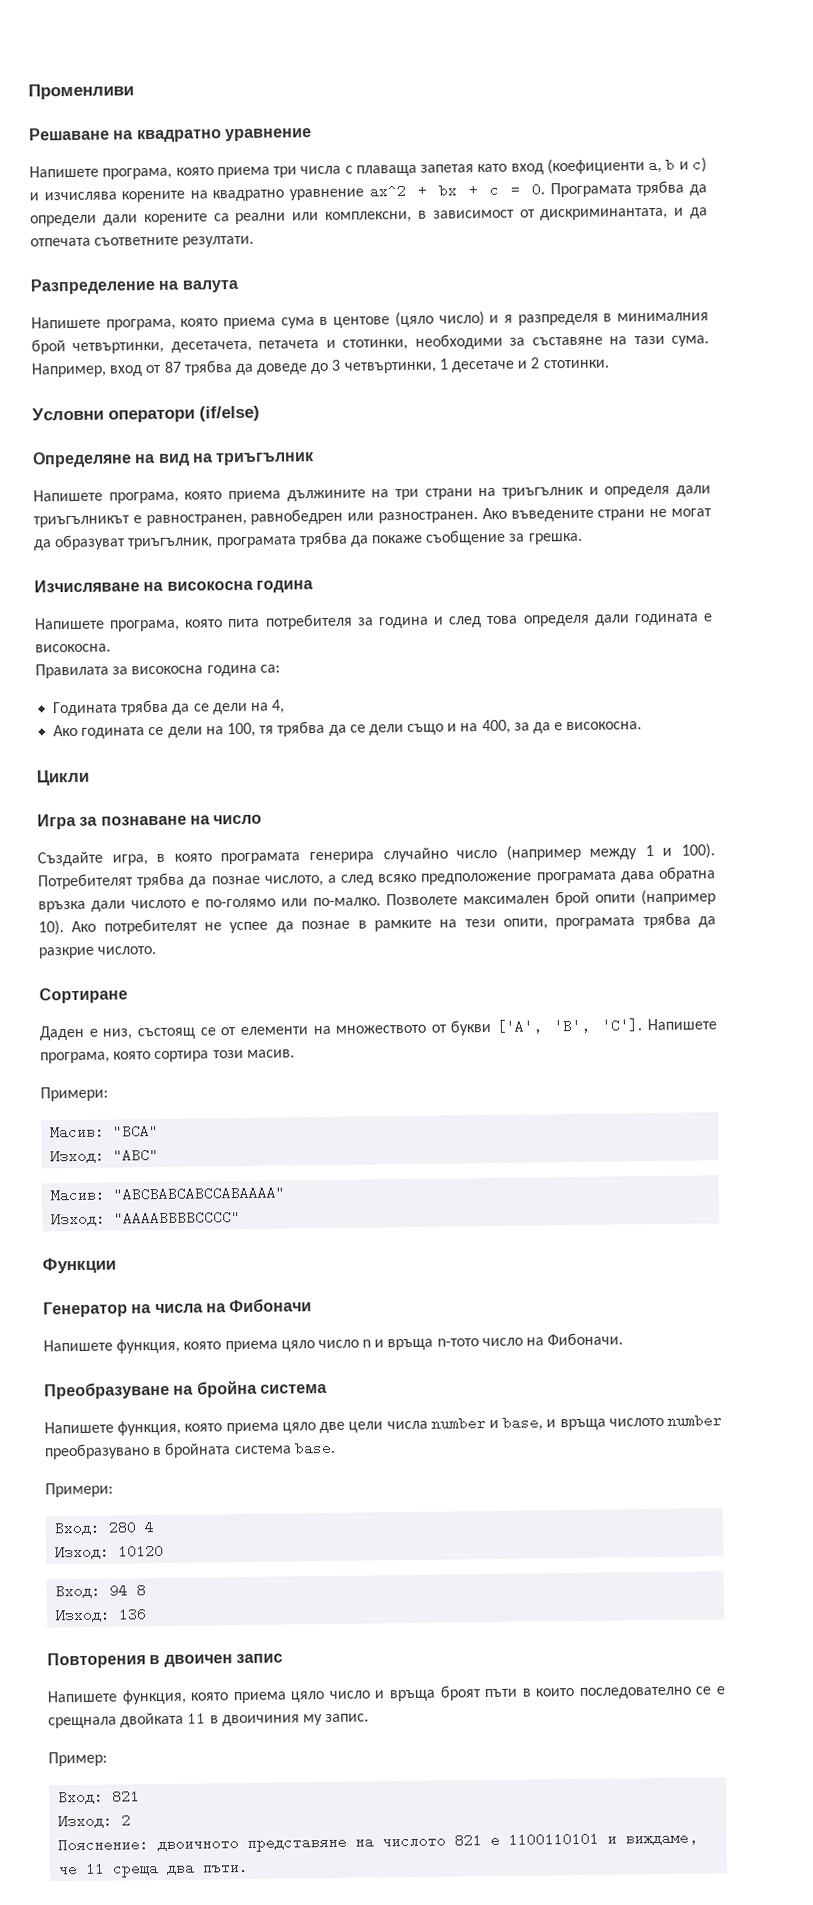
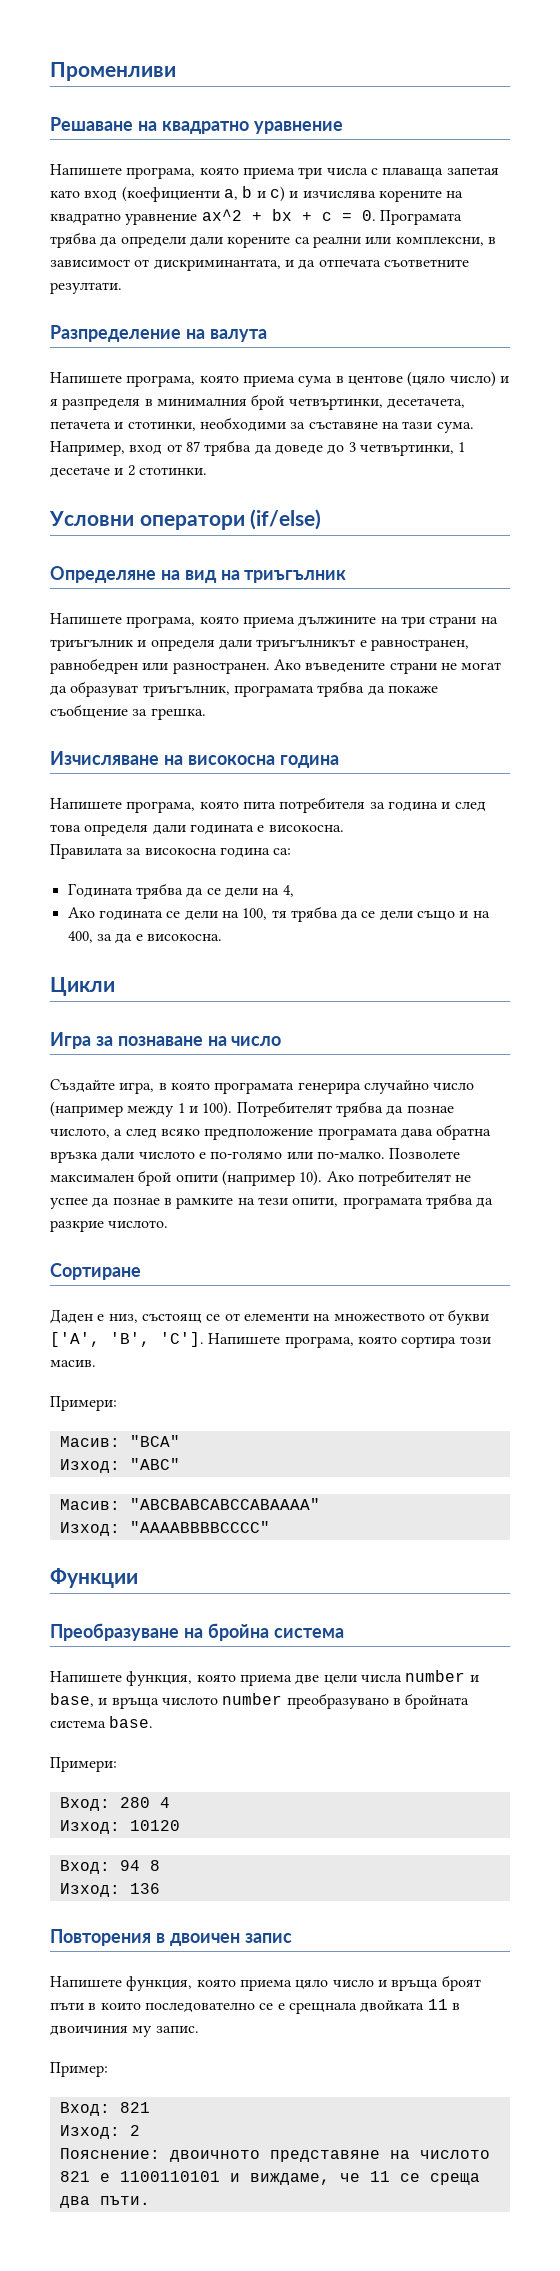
- Генератор на числа на Фибоначи
- Напишете функция, която приема цяло число n и връща n-тото число на Фибоначи.
- Напишете функция, която приема цяло две цели числа number и base, и връща числото number преобразувано в бройната система base.
+ Напишете функция, която приема две цели числа number и base, и връща числото number преобразувано в бройната система base.
- Пояснение: двоичното представяне на числото 821 е 1100110101 и виждаме, че 11 среща два пъти.
+ Пояснение: двоичното представяне на числото 821 е 1100110101 и виждаме, че 11 се среща два пъти.

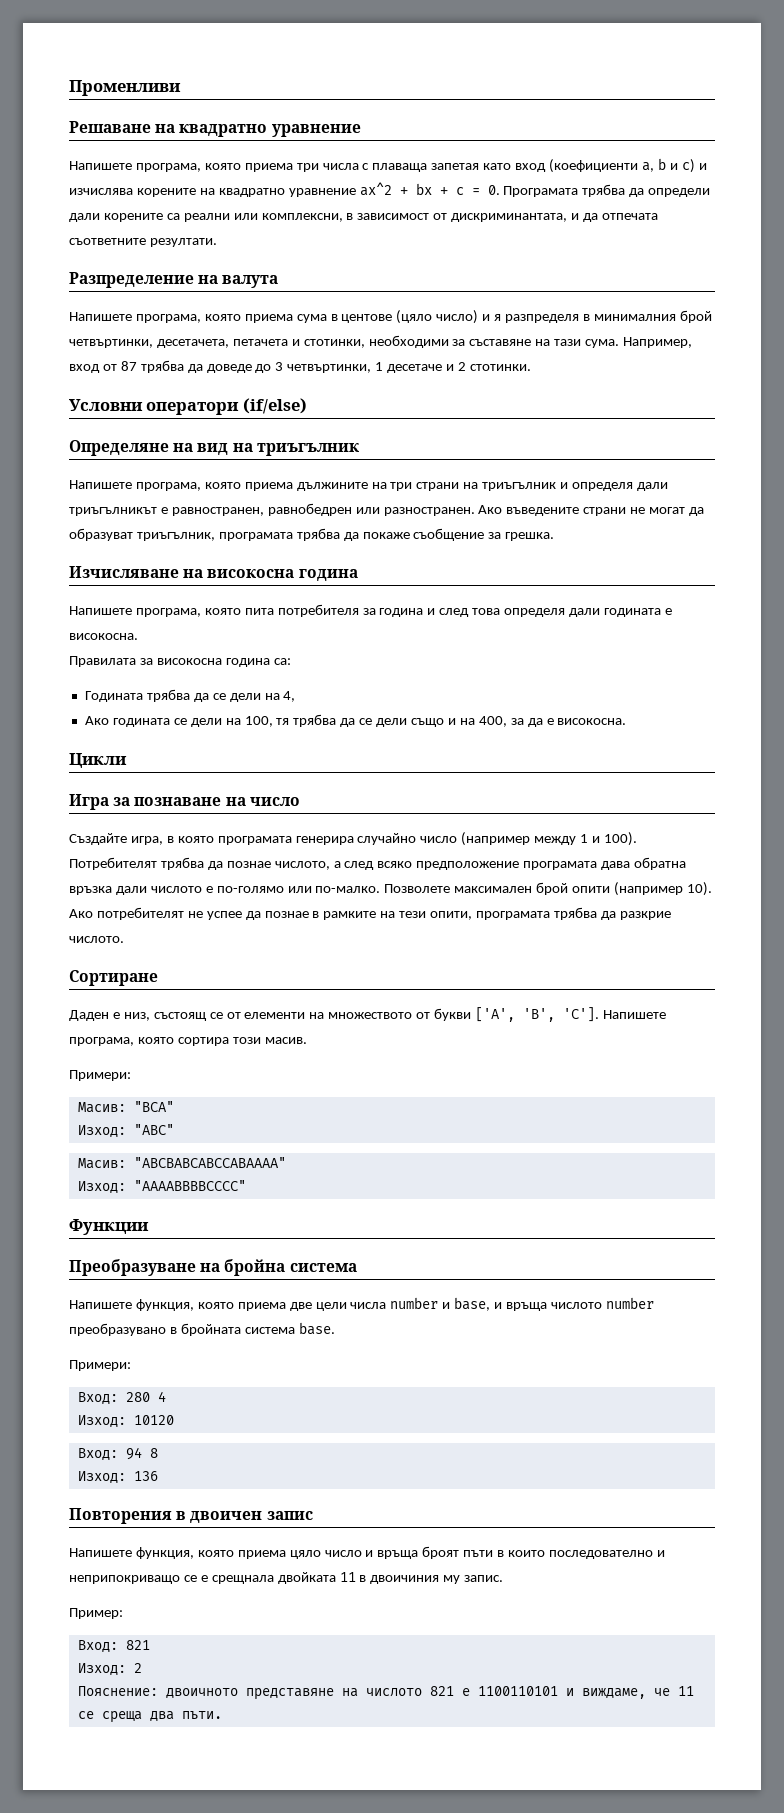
- Напишете функция, която приема цяло число и връща броят пъти в които последователно се е срещнала двойката 11 в двоичиния му запис.
+ Напишете функция, която приема цяло число и връща броят пъти в които последователно и неприпокриващо се е срещнала двойката 11 в двоичиния му запис.

